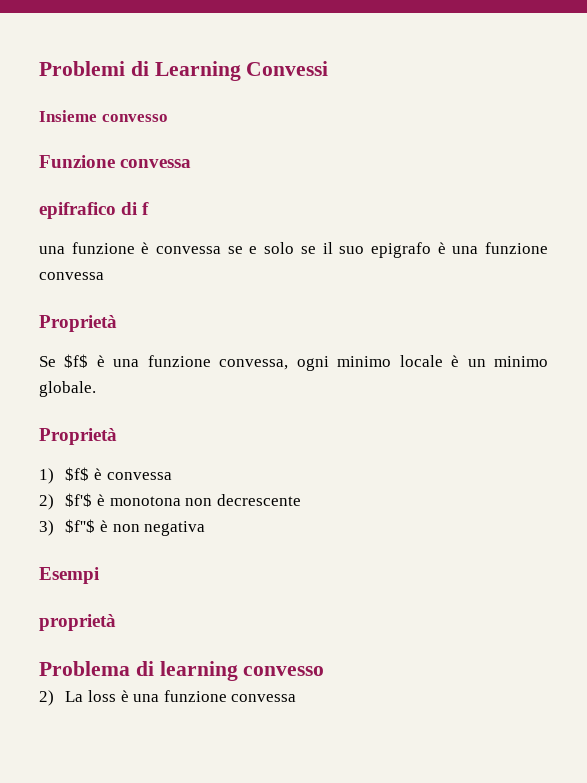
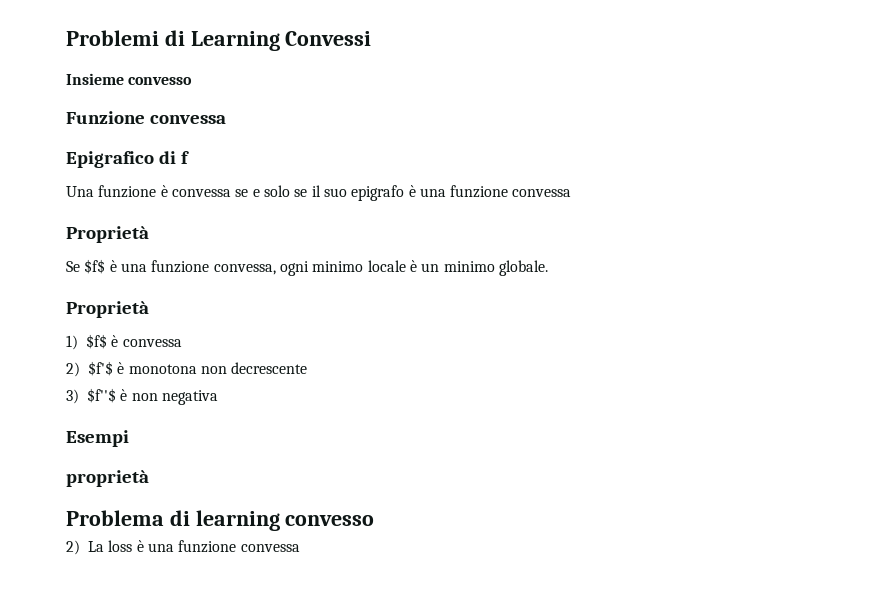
- epifrafico di f
+ Epigrafico di f
- una funzione è convessa se e solo se il suo epigrafo è una funzione convessa
+ Una funzione è convessa se e solo se il suo epigrafo è una funzione convessa

